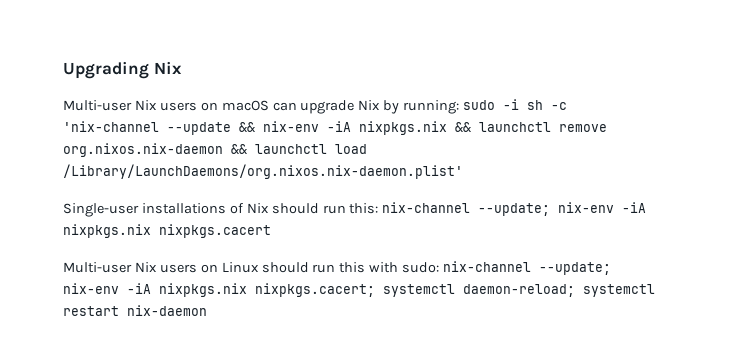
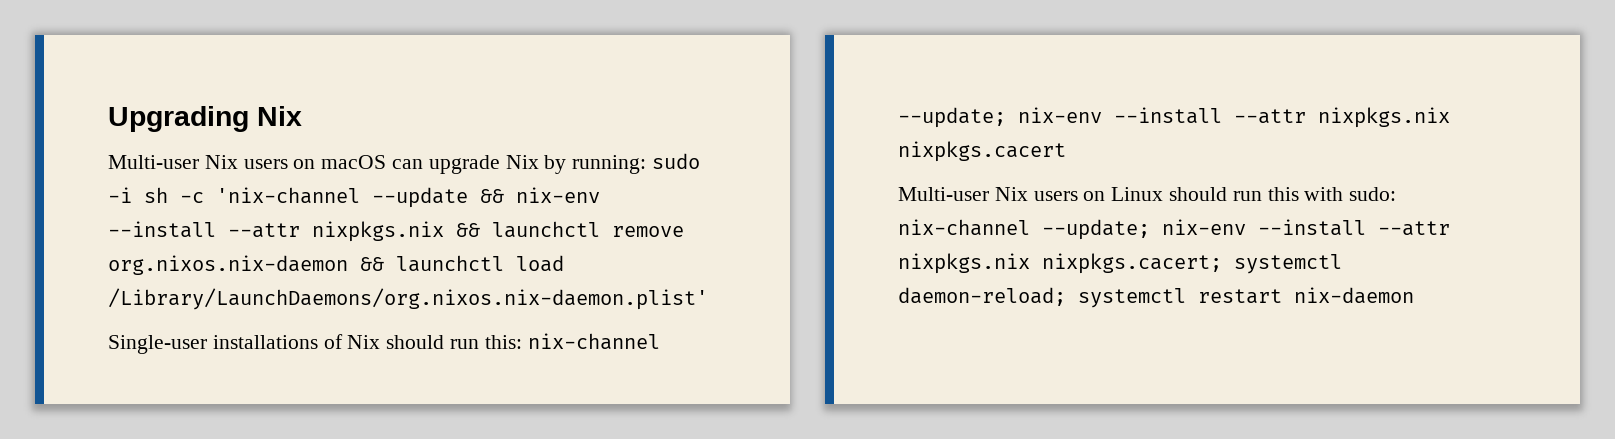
- Multi-user Nix users on macOS can upgrade Nix by running: sudo -i sh -c 'nix-channel --update && nix-env -iA nixpkgs.nix && launchctl remove org.nixos.nix-daemon && launchctl load /Library/LaunchDaemons/org.nixos.nix-daemon.plist'
+ Multi-user Nix users on macOS can upgrade Nix by running: sudo -i sh -c 'nix-channel --update && nix-env --install --attr nixpkgs.nix && launchctl remove org.nixos.nix-daemon && launchctl load /Library/LaunchDaemons/org.nixos.nix-daemon.plist'
- Single-user installations of Nix should run this: nix-channel --update; nix-env -iA nixpkgs.nix nixpkgs.cacert
+ Single-user installations of Nix should run this: nix-channel --update; nix-env --install --attr nixpkgs.nix nixpkgs.cacert
- Multi-user Nix users on Linux should run this with sudo: nix-channel --update; nix-env -iA nixpkgs.nix nixpkgs.cacert; systemctl daemon-reload; systemctl restart nix-daemon
+ Multi-user Nix users on Linux should run this with sudo: nix-channel --update; nix-env --install --attr nixpkgs.nix nixpkgs.cacert; systemctl daemon-reload; systemctl restart nix-daemon

